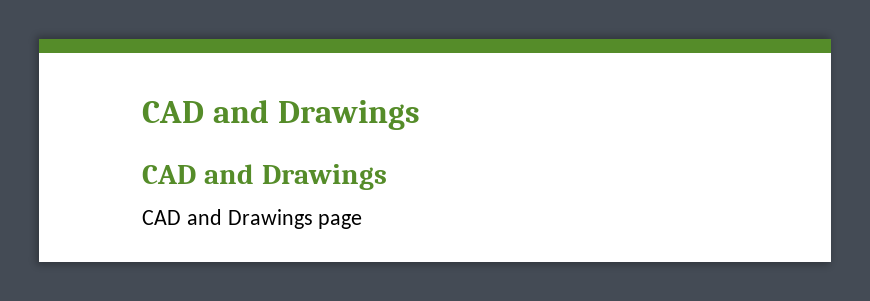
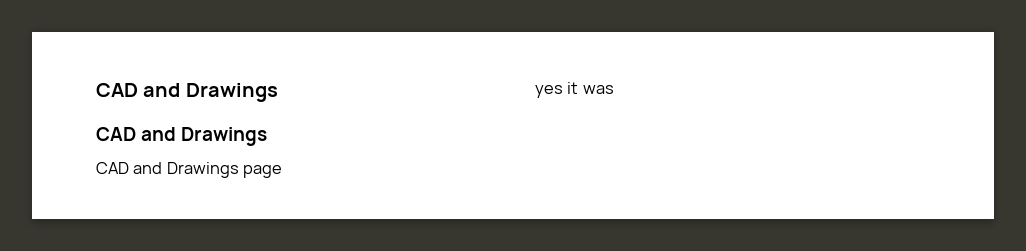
+ yes it was

